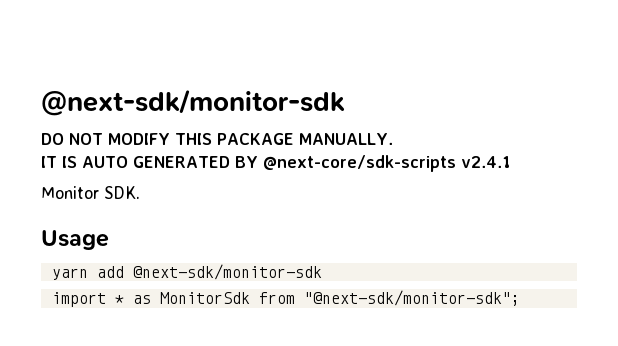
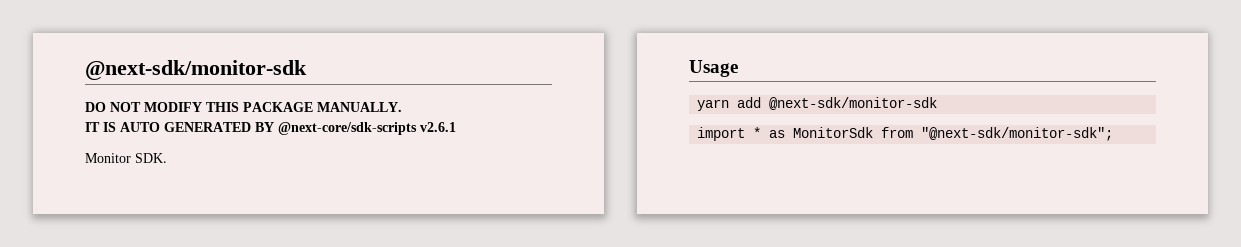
- IT IS AUTO GENERATED BY @next-core/sdk-scripts v2.4.1
+ IT IS AUTO GENERATED BY @next-core/sdk-scripts v2.6.1

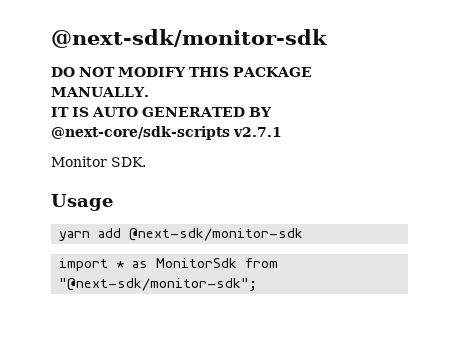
- IT IS AUTO GENERATED BY @next-core/sdk-scripts v2.6.1
+ IT IS AUTO GENERATED BY @next-core/sdk-scripts v2.7.1

